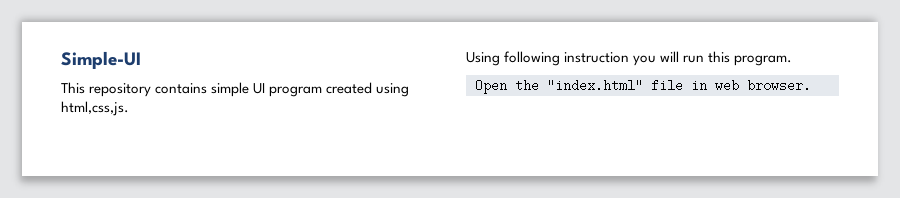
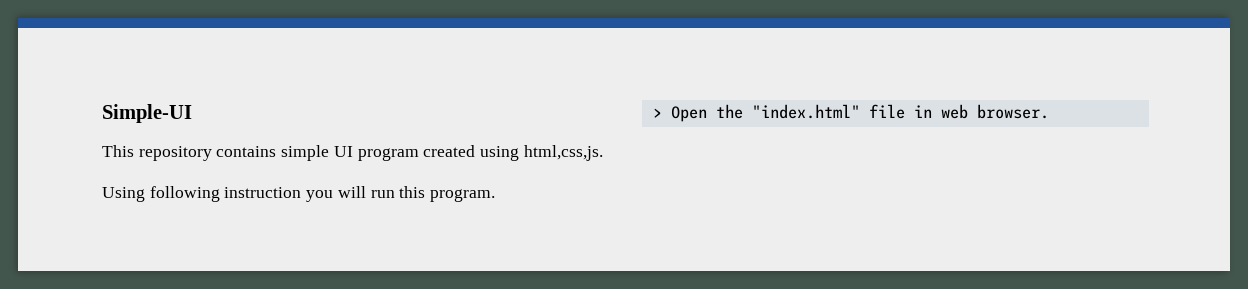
- Open the "index.html" file in web browser.
+ > Open the "index.html" file in web browser.

